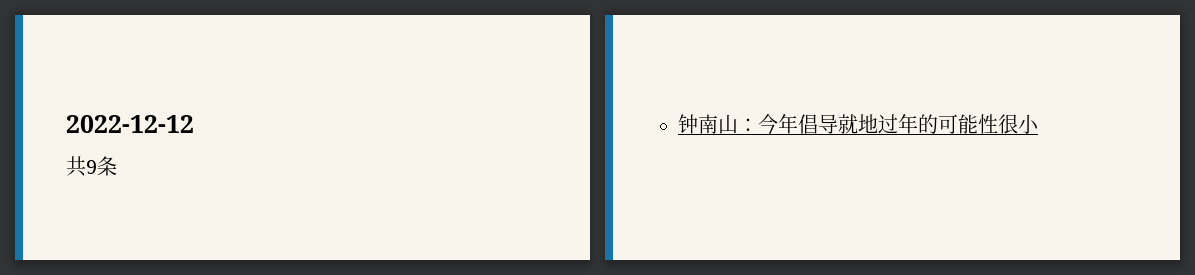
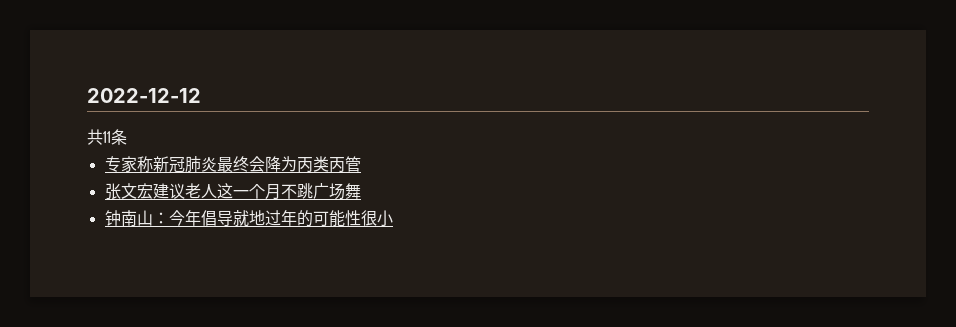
- 共9条
+ 共11条
+ 专家称新冠肺炎最终会降为丙类丙管
+ 张文宏建议老人这一个月不跳广场舞

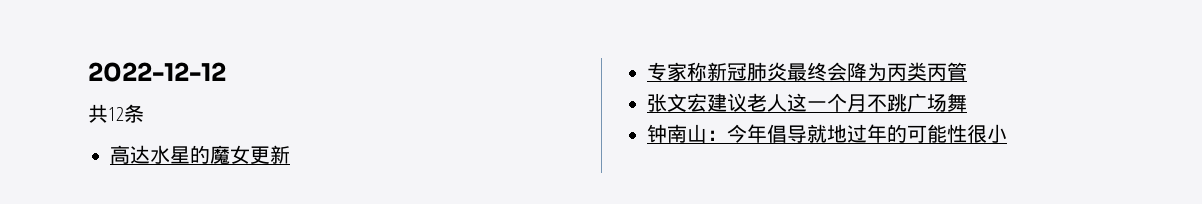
- 共11条
+ 共12条
+ 高达水星的魔女更新

